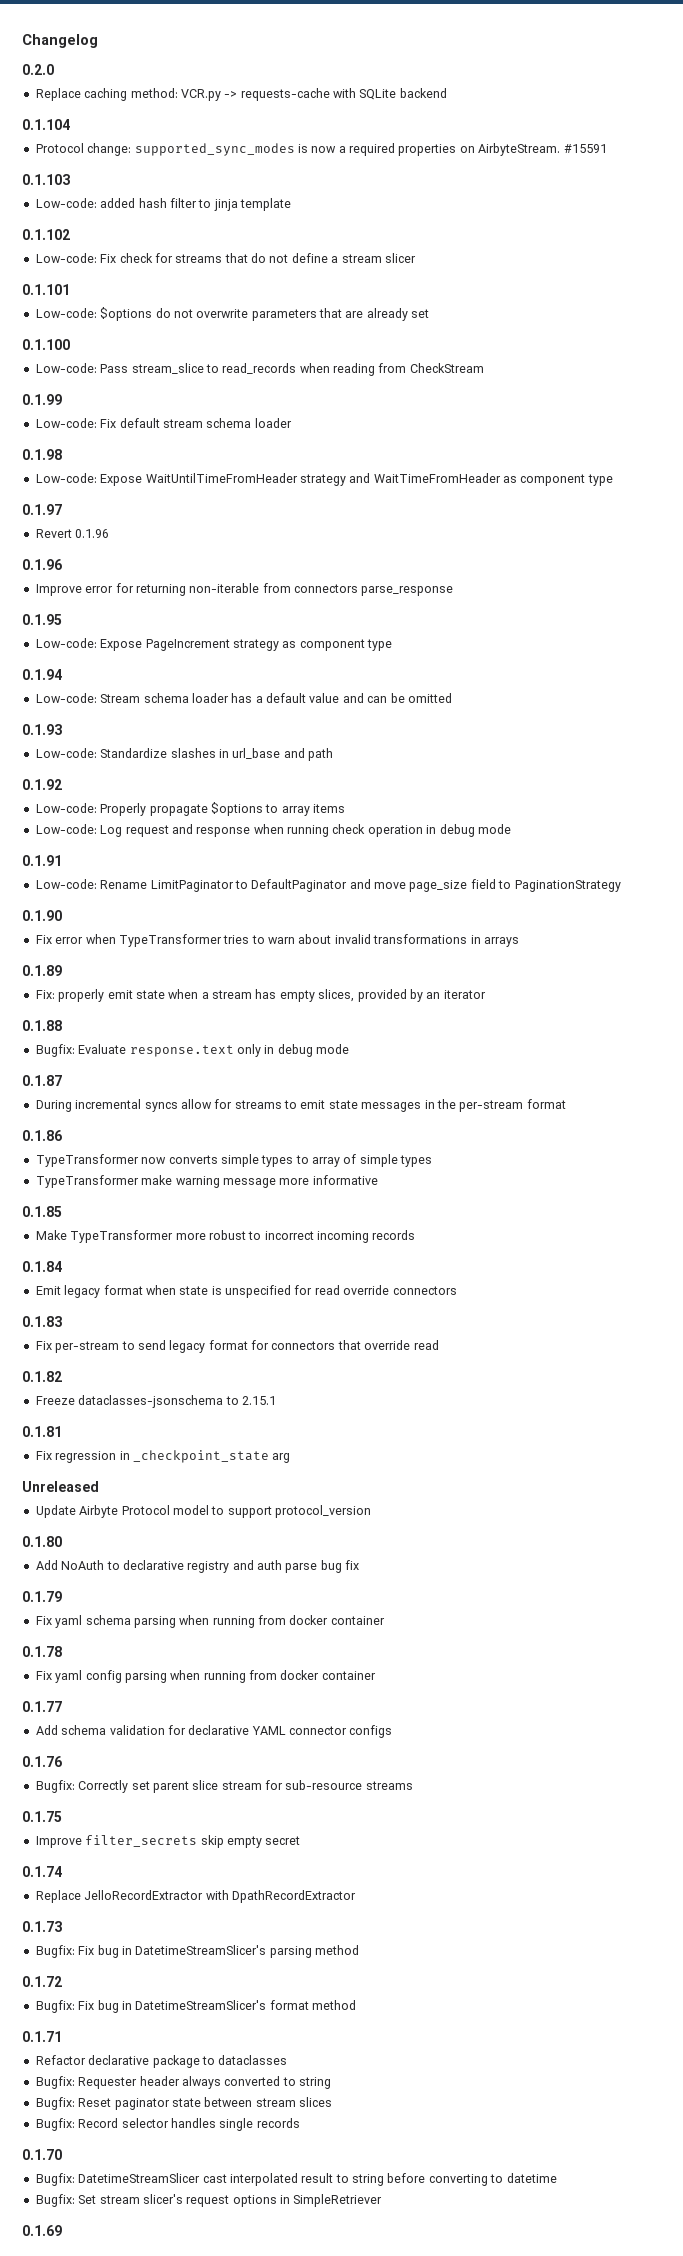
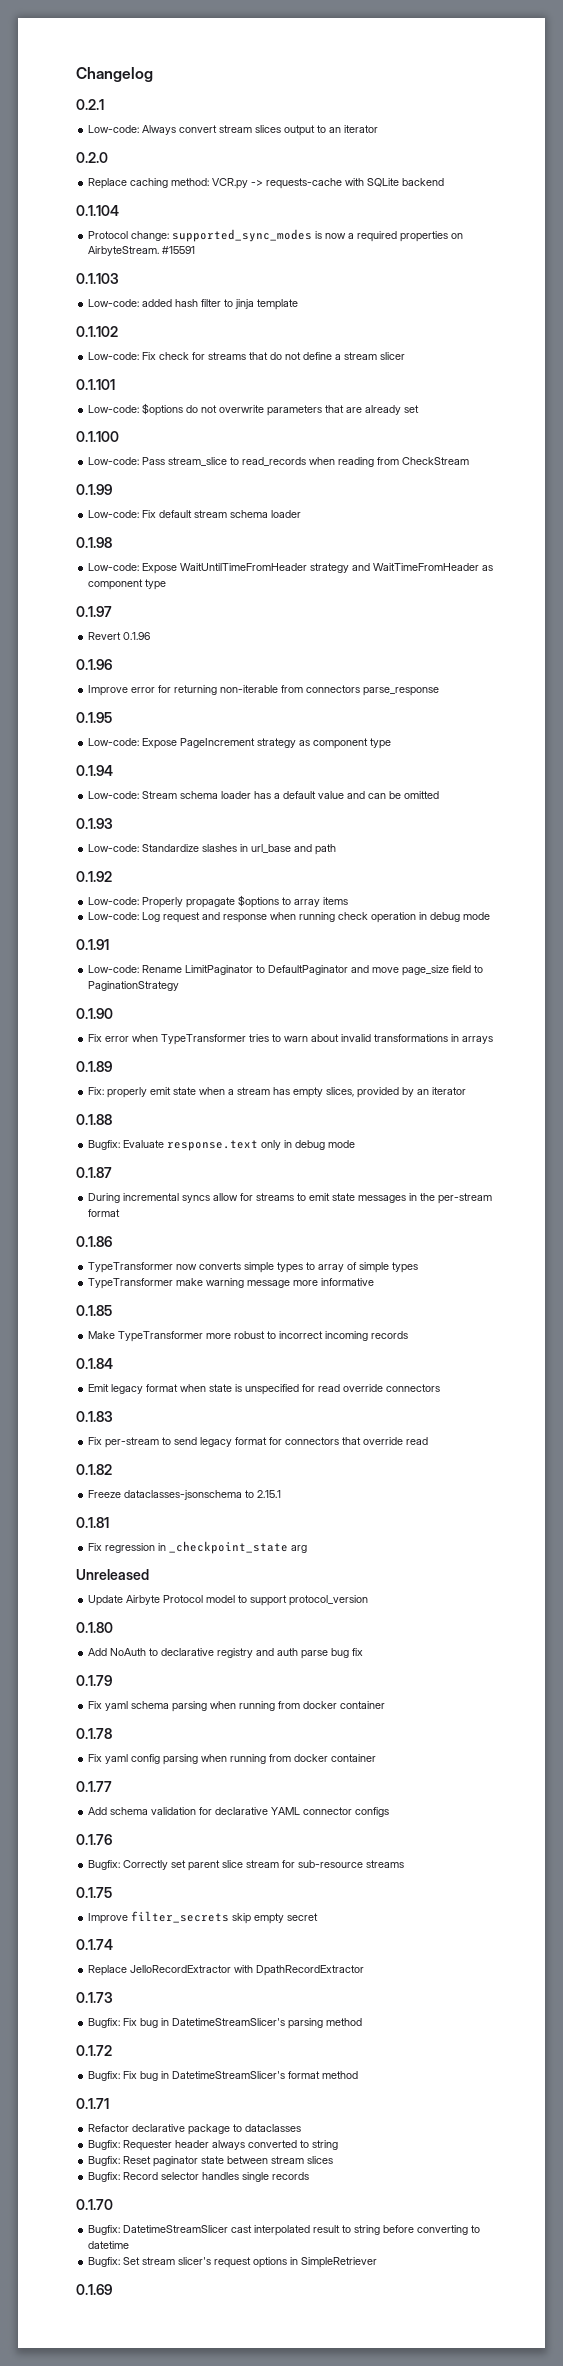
+ 0.2.1
+ Low-code: Always convert stream slices output to an iterator

